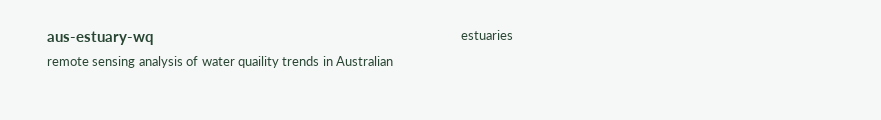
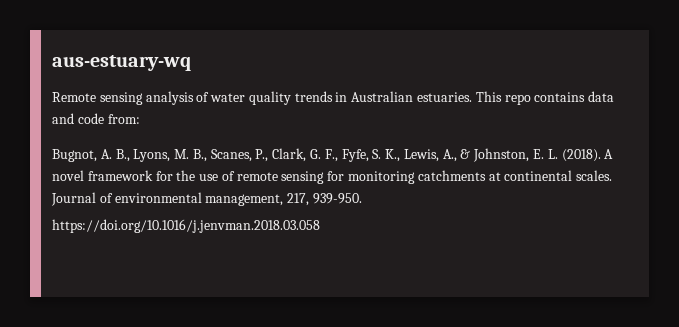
- remote sensing analysis of water quaility trends in Australian estuaries
+ Remote sensing analysis of water quality trends in Australian estuaries. This repo contains data and code from:
+ Bugnot, A. B., Lyons, M. B., Scanes, P., Clark, G. F., Fyfe, S. K., Lewis, A., & Johnston, E. L. (2018). A novel framework for the use of remote sensing for monitoring catchments at continental scales. Journal of environmental management, 217, 939-950.
+ https://doi.org/10.1016/j.jenvman.2018.03.058

